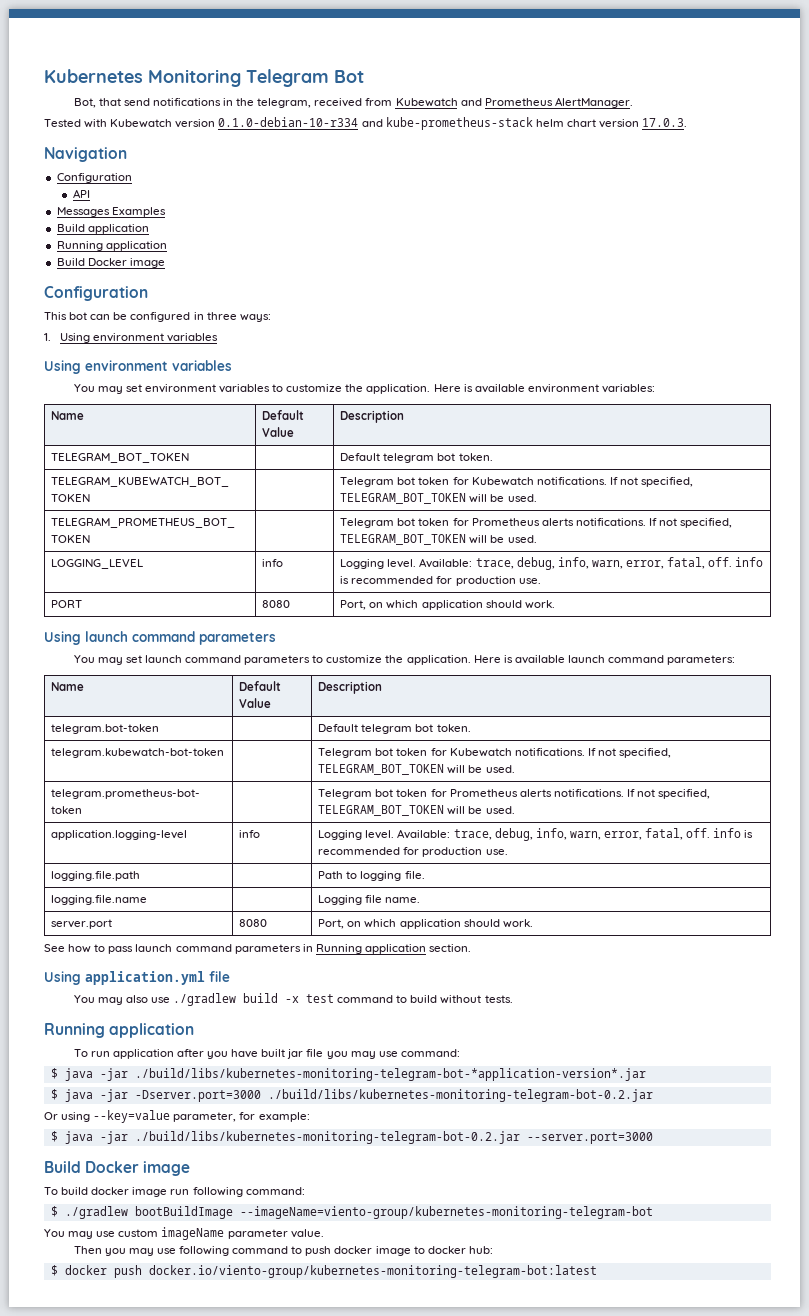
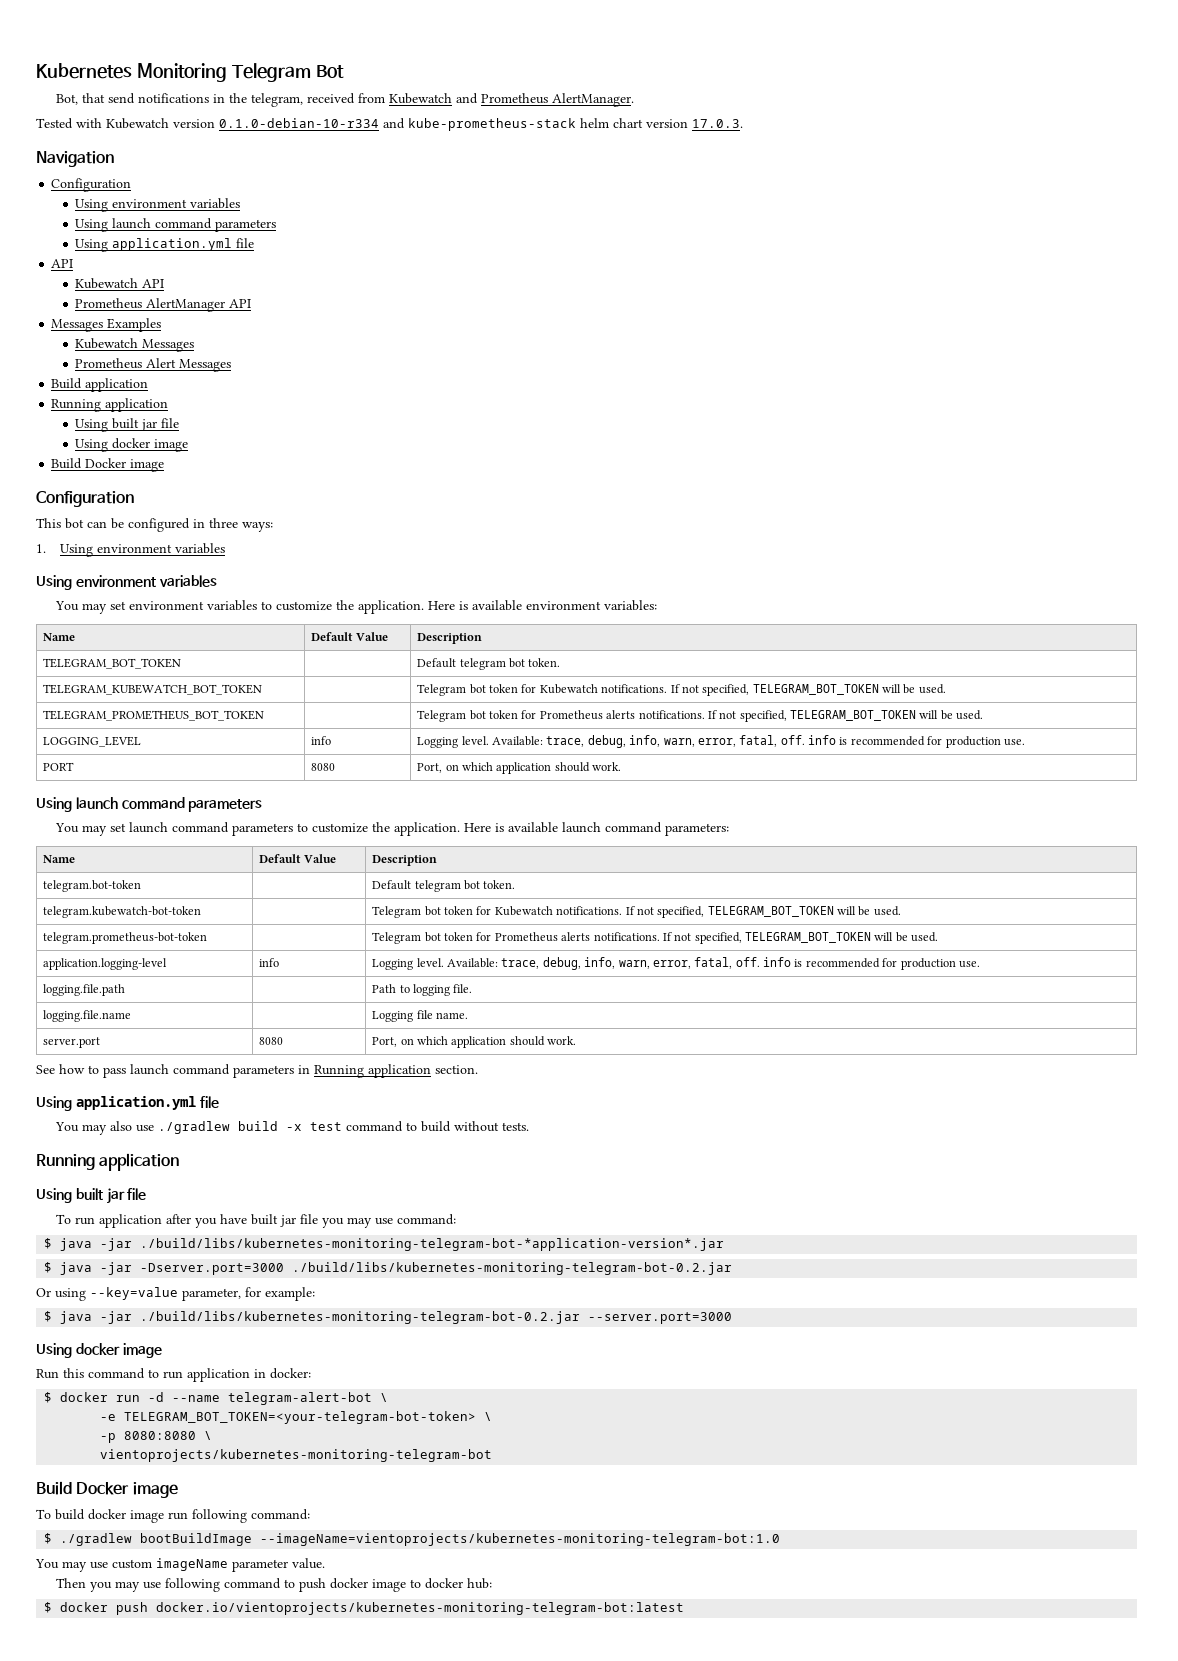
  Navigation
  Configuration
+ Using environment variables
+ Using launch command parameters
+ Using application.yml file
  API
+ Kubewatch API
+ Prometheus AlertManager API
  Messages Examples
+ Kubewatch Messages
+ Prometheus Alert Messages
  Build application
  Running application
+ Using built jar file
+ Using docker image
  You may also use ./gradlew build -x test command to build without tests.
  Running application
+ Using built jar file
  $ java -jar ./build/libs/kubernetes-monitoring-telegram-bot-0.2.jar --server.port=3000
+ Using docker image
+ Run this command to run application in docker:
+ $ docker run -d --name telegram-alert-bot \
+ -e TELEGRAM_BOT_TOKEN=<your-telegram-bot-token> \
+ -p 8080:8080 \
+ vientoprojects/kubernetes-monitoring-telegram-bot
- $ ./gradlew bootBuildImage --imageName=viento-group/kubernetes-monitoring-telegram-bot
+ $ ./gradlew bootBuildImage --imageName=vientoprojects/kubernetes-monitoring-telegram-bot:1.0
- $ docker push docker.io/viento-group/kubernetes-monitoring-telegram-bot:latest
+ $ docker push docker.io/vientoprojects/kubernetes-monitoring-telegram-bot:latest

